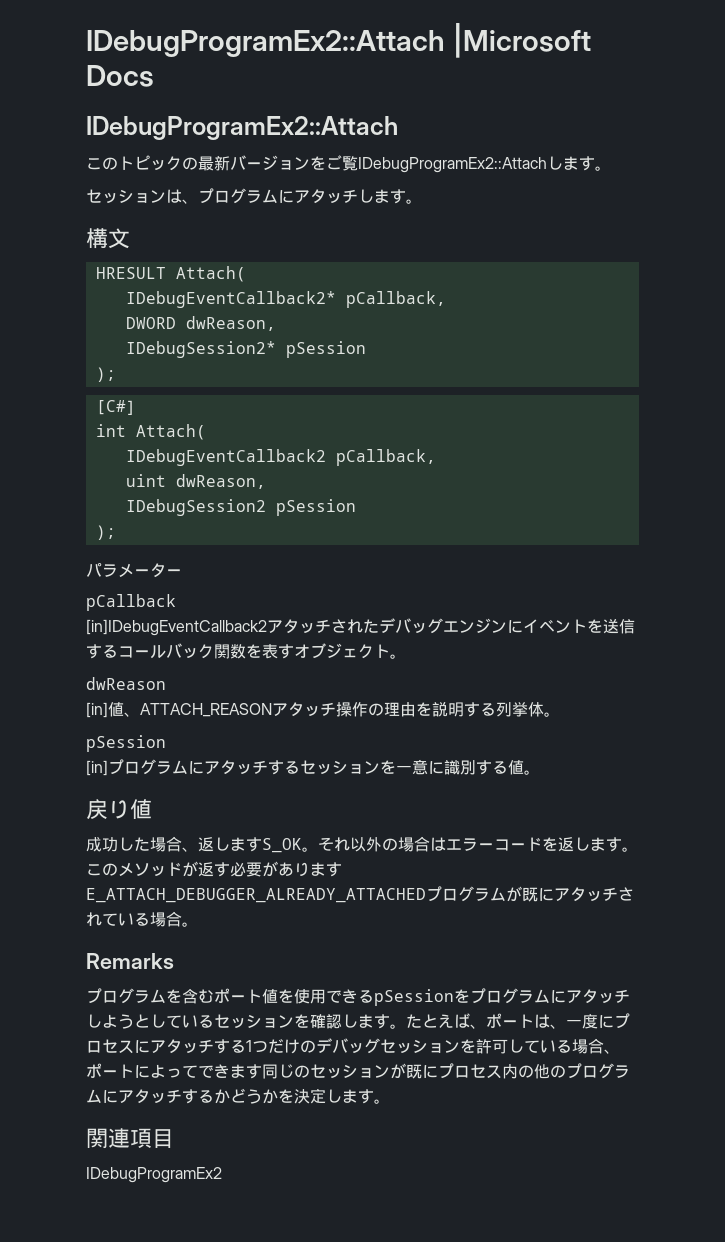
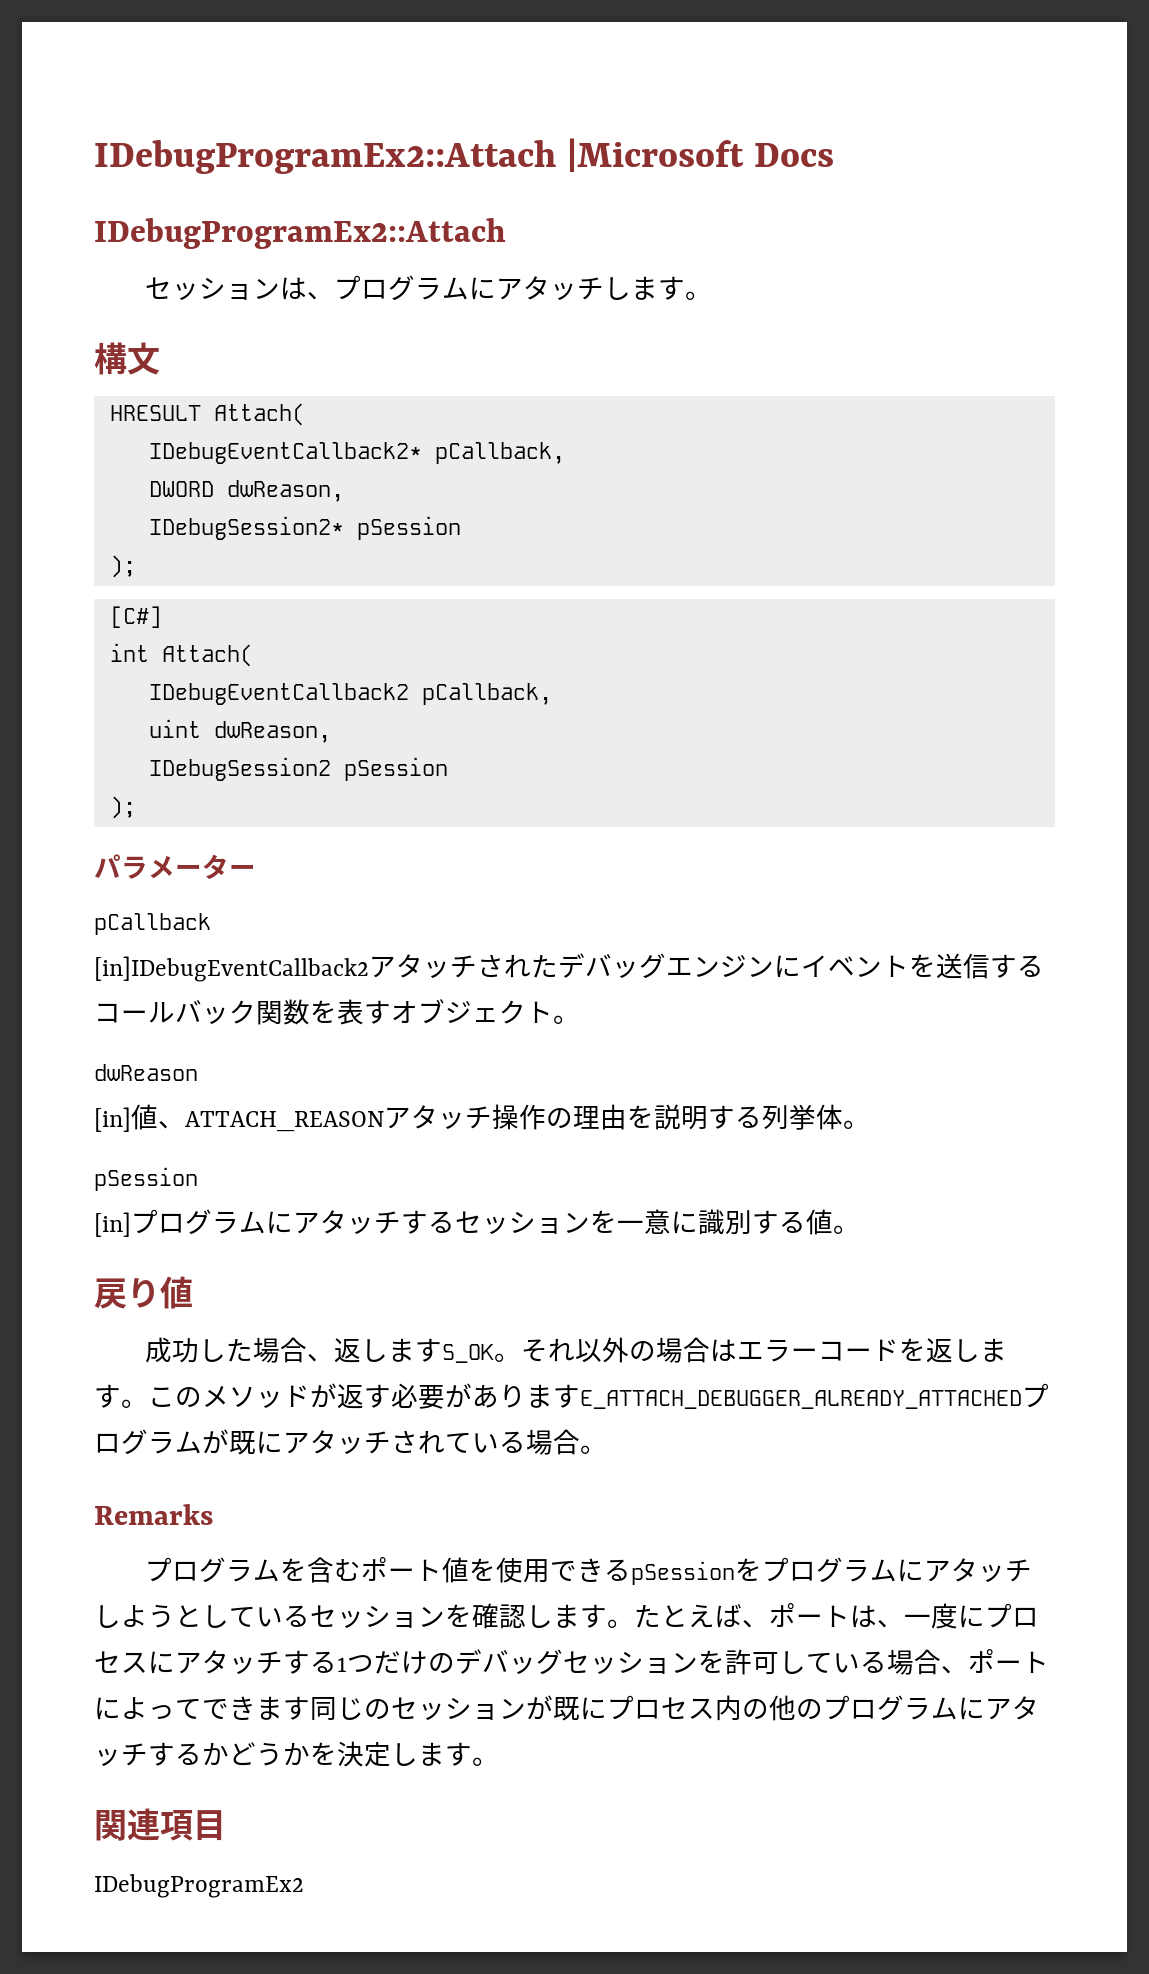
- このトピックの最新バージョンをご覧IDebugProgramEx2::Attachします。

